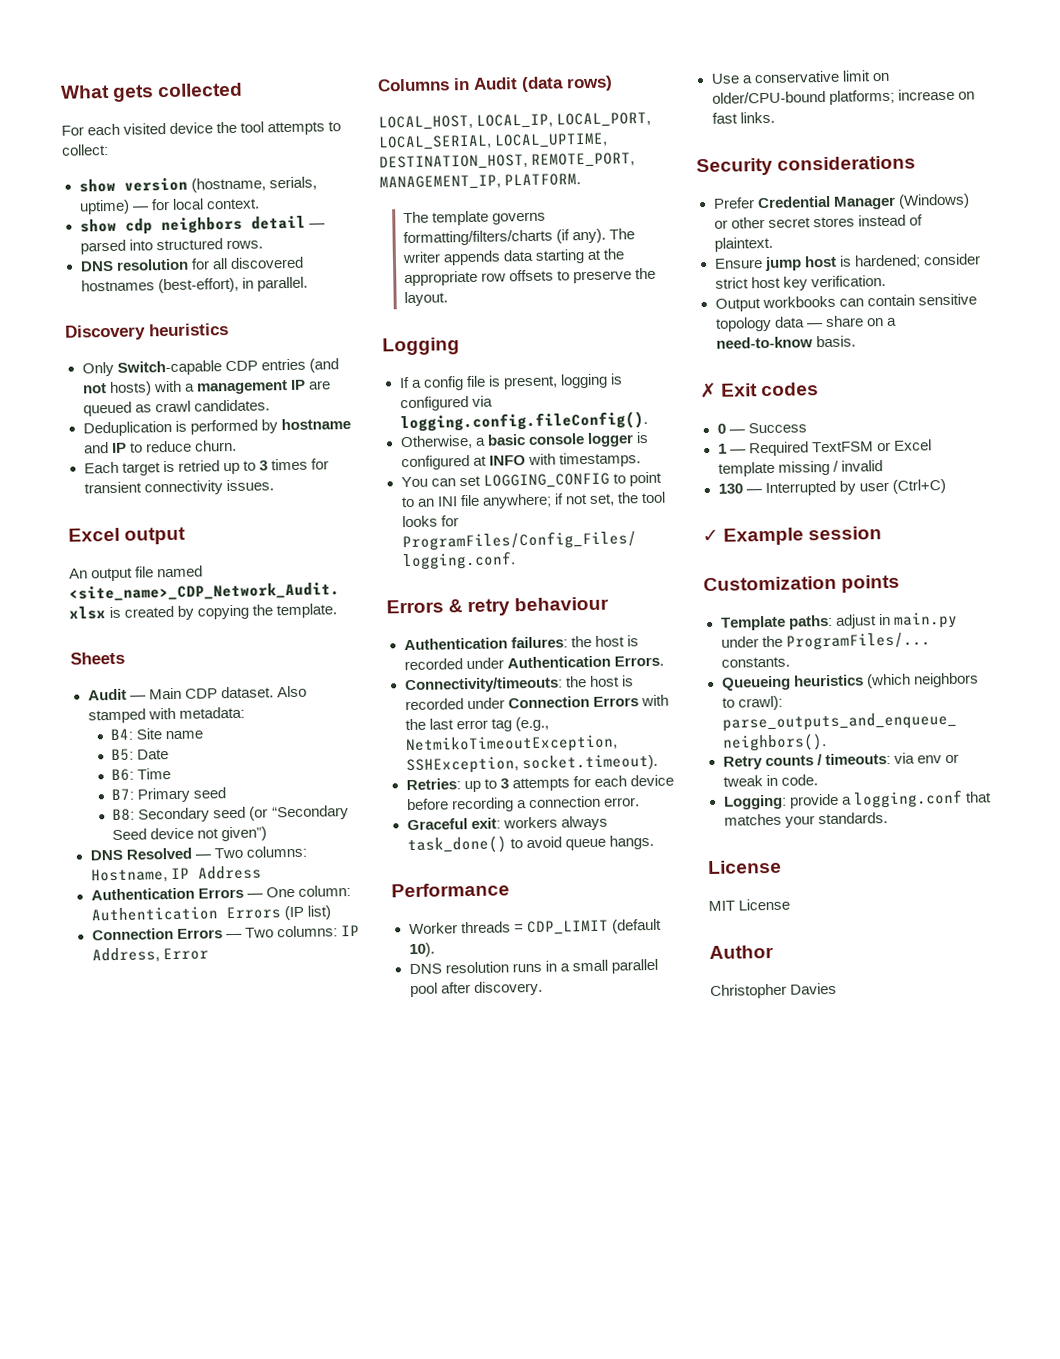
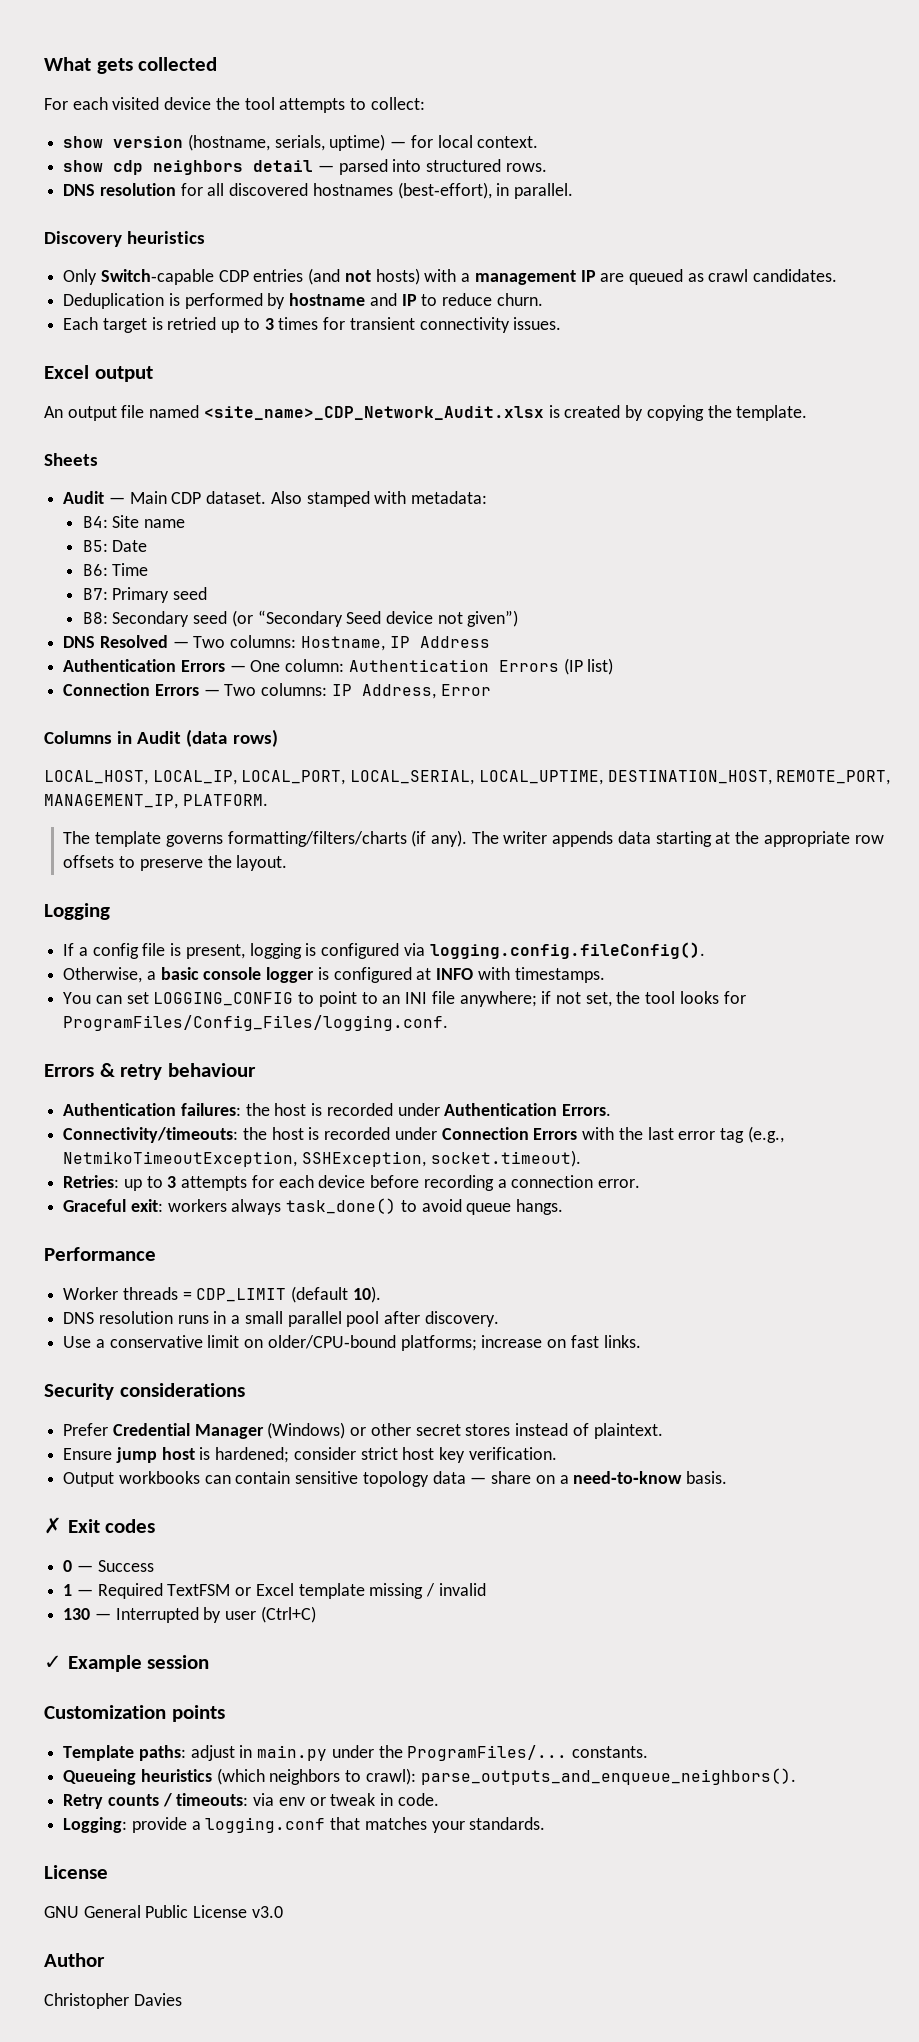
- MIT License
+ GNU General Public License v3.0

